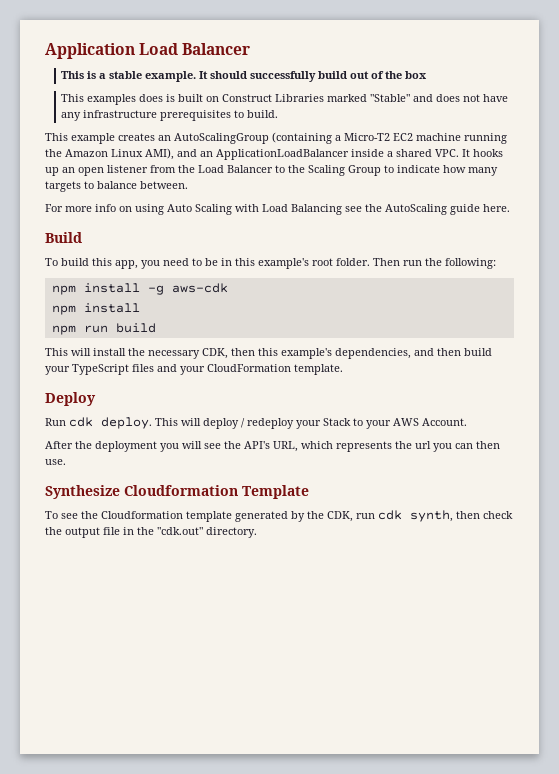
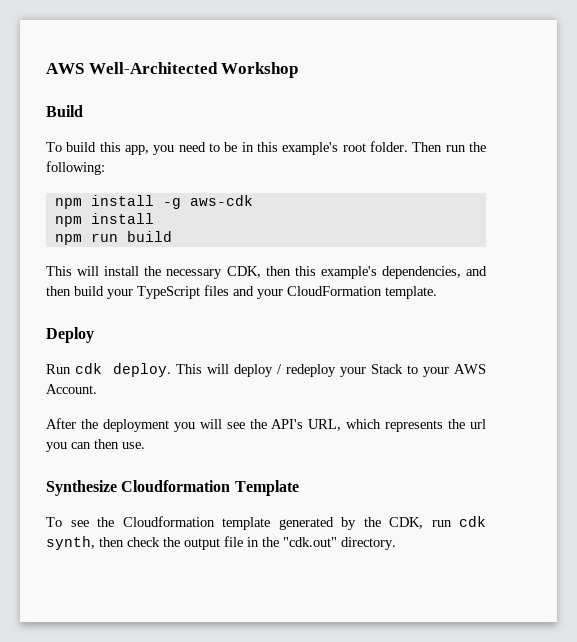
- Application Load Balancer
- This is a stable example. It should successfully build out of the box
- This examples does is built on Construct Libraries marked "Stable" and does not have any infrastructure prerequisites to build.
- This example creates an AutoScalingGroup (containing a Micro-T2 EC2 machine running the Amazon Linux AMI), and an ApplicationLoadBalancer inside a shared VPC. It hooks up an open listener from the Load Balancer to the Scaling Group to indicate how many targets to balance between.
- For more info on using Auto Scaling with Load Balancing see the AutoScaling guide here.
+ AWS Well-Architected Workshop

